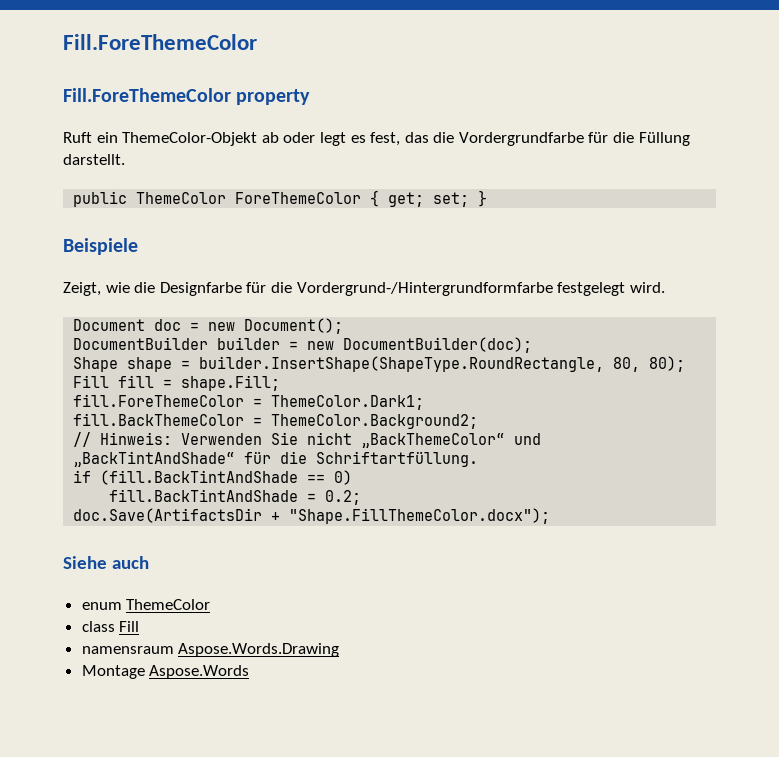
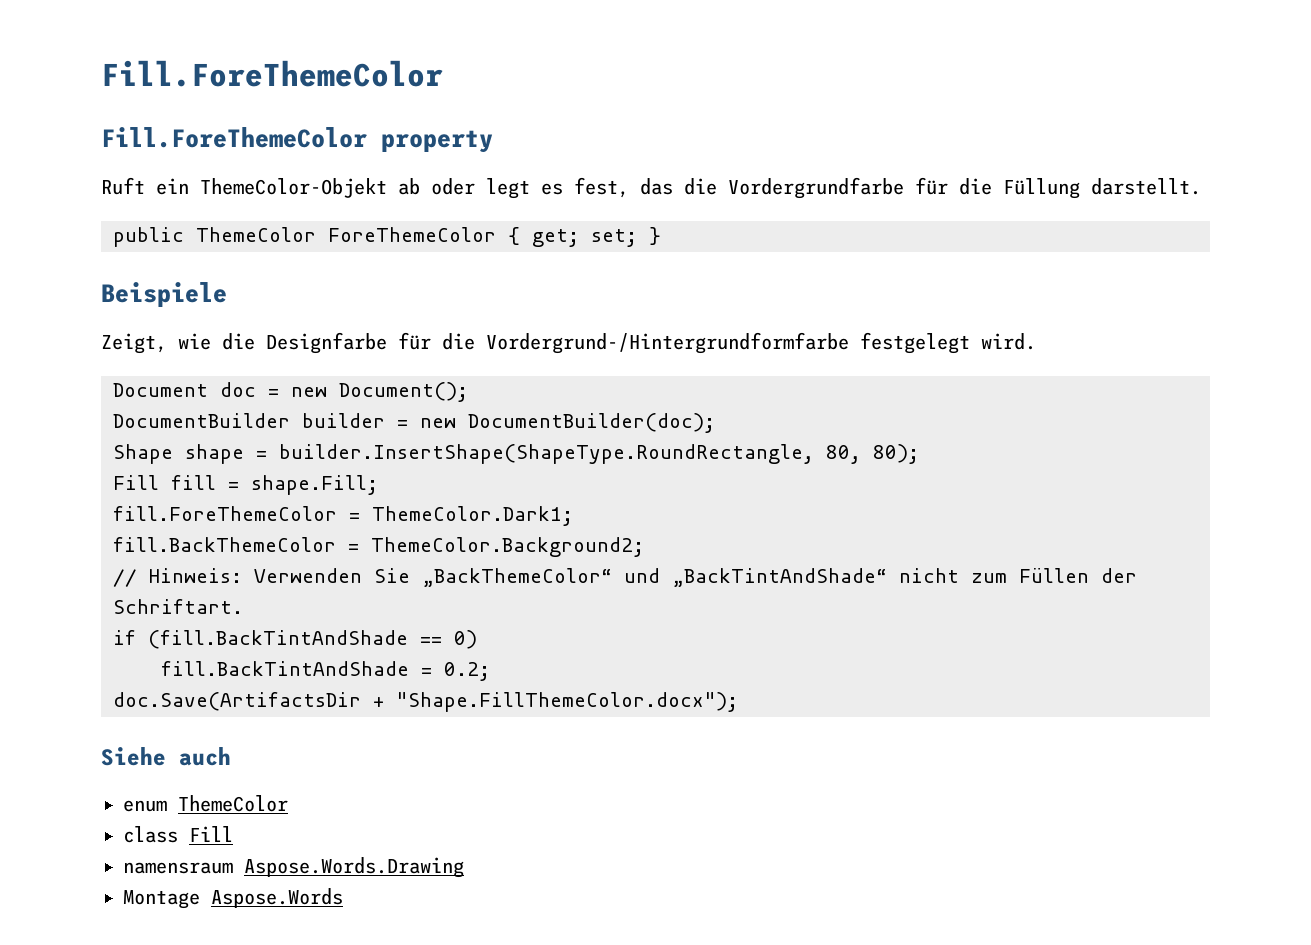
- // Hinweis: Verwenden Sie nicht „BackThemeColor“ und „BackTintAndShade“ für die Schriftartfüllung.
+ // Hinweis: Verwenden Sie „BackThemeColor“ und „BackTintAndShade“ nicht zum Füllen der Schriftart.

